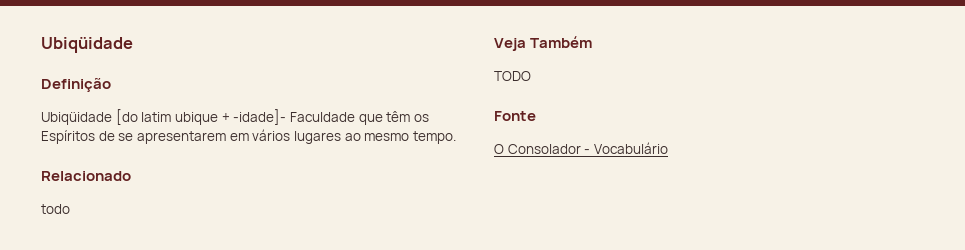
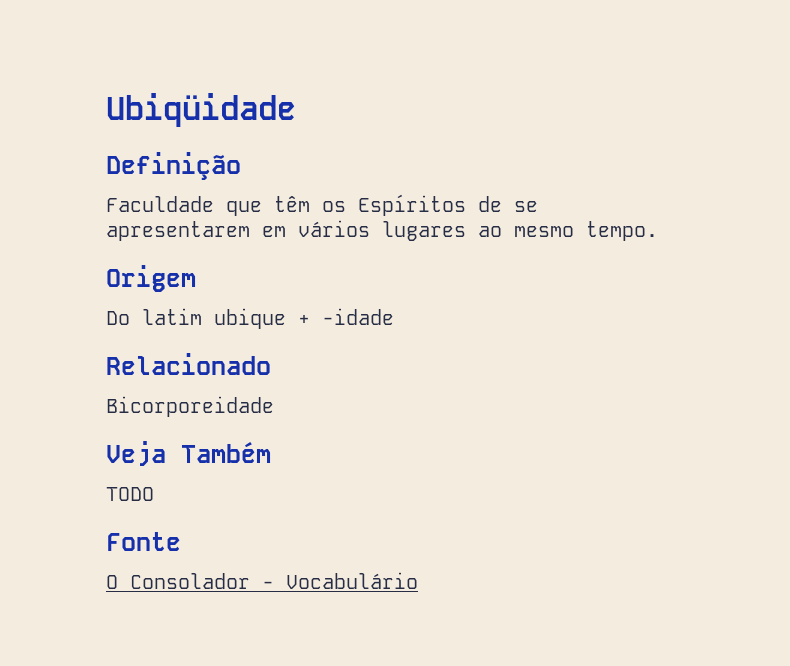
- Ubiqüidade [do latim ubique + -idade]- Faculdade que têm os Espíritos de se apresentarem em vários lugares ao mesmo tempo.
+ Faculdade que têm os Espíritos de se apresentarem em vários lugares ao mesmo tempo.
+ Origem
+ Do latim ubique + -idade
- todo
+ Bicorporeidade

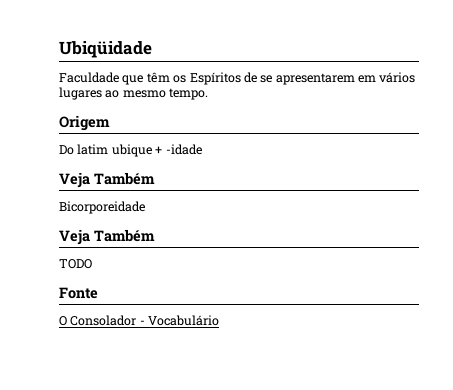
- Definição
  Do latim ubique + -idade
- Relacionado
+ Veja Também

